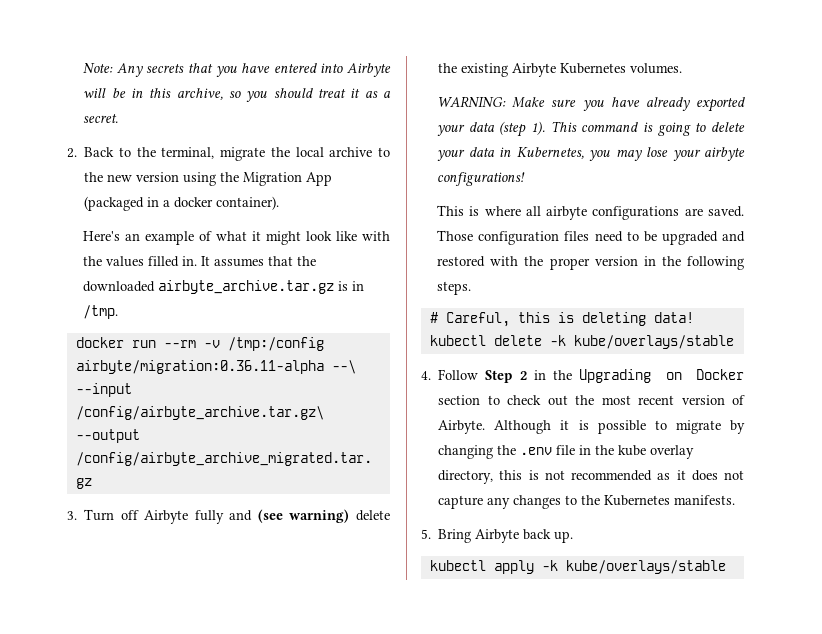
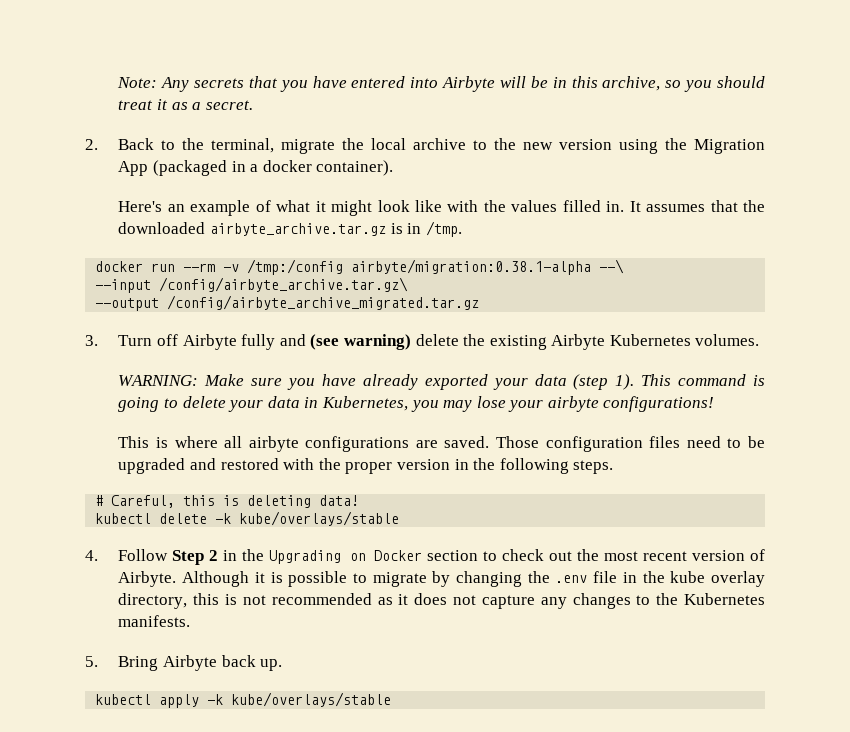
- docker run --rm -v /tmp:/config airbyte/migration:0.36.11-alpha --\
+ docker run --rm -v /tmp:/config airbyte/migration:0.38.1-alpha --\

